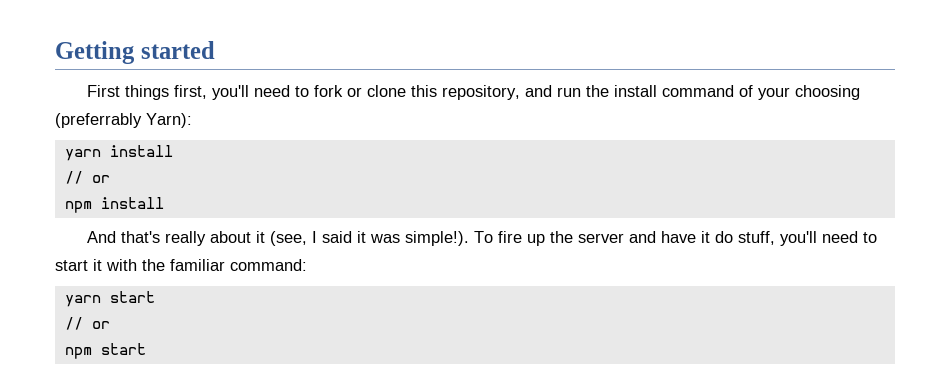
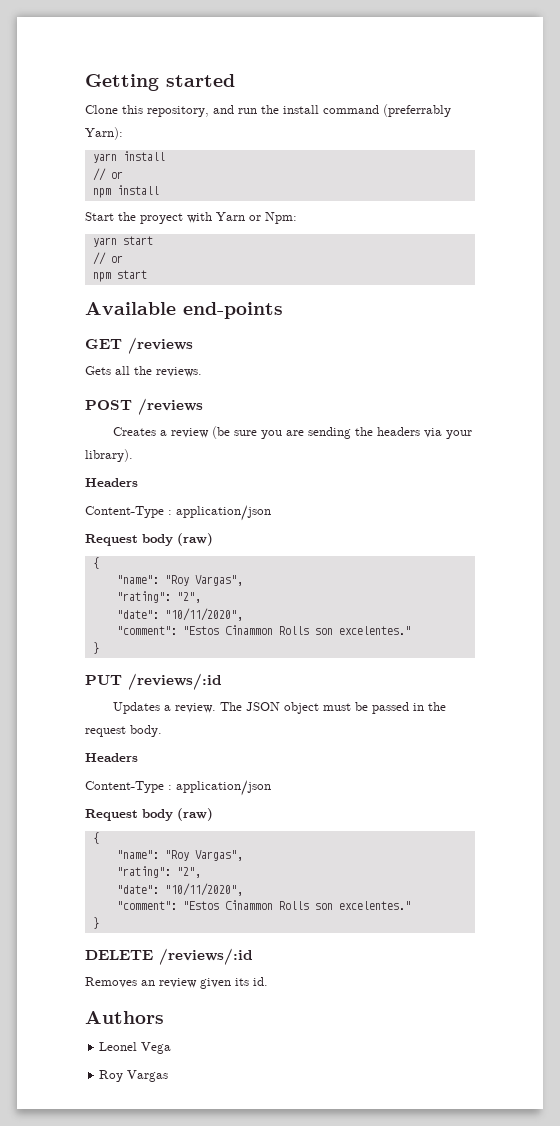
- First things first, you'll need to fork or clone this repository, and run the install command of your choosing (preferrably Yarn):
+ Clone this repository, and run the install command (preferrably Yarn):
- And that's really about it (see, I said it was simple!). To fire up the server and have it do stuff, you'll need to start it with the familiar command:
+ Start the proyect with Yarn or Npm:
+ Available end-points
+ GET /reviews
+ Gets all the reviews.
+ POST /reviews
+ Creates a review (be sure you are sending the headers via your library).
+ Headers
+ Content-Type : application/json
+ Request body (raw)
+ {
+ "name": "Roy Vargas",
+ "rating": "2",
+ "date": "10/11/2020",
+ "comment": "Estos Cinammon Rolls son excelentes."
+ }
+ PUT /reviews/:id
+ Updates a review. The JSON object must be passed in the request body.
+ Headers
+ Content-Type : application/json
+ Request body (raw)
+ {
+ "name": "Roy Vargas",
+ "rating": "2",
+ "date": "10/11/2020",
+ "comment": "Estos Cinammon Rolls son excelentes."
+ }
+ DELETE /reviews/:id
+ Removes an review given its id.
+ Authors
+ Leonel Vega
+ Roy Vargas

